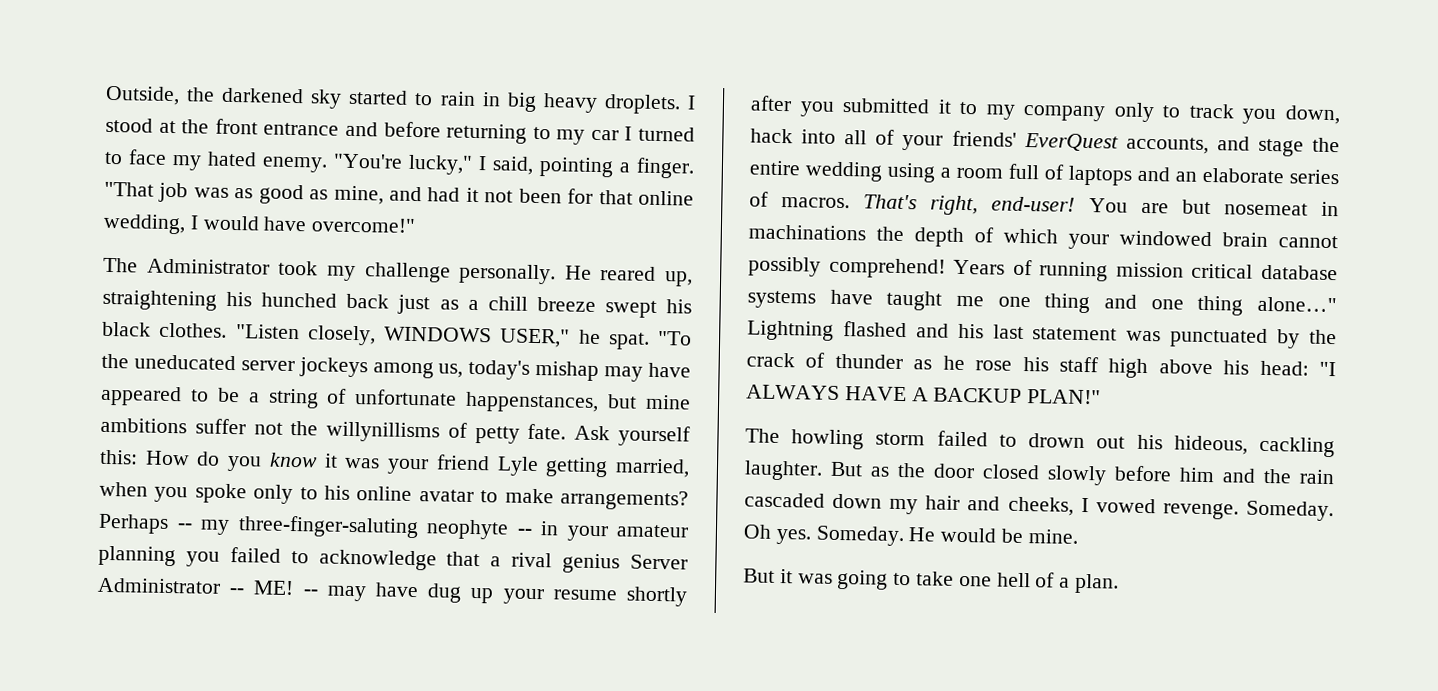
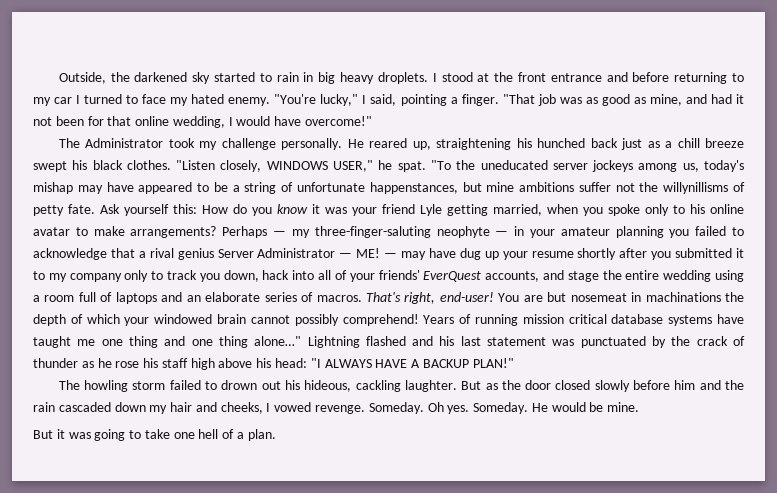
- Perhaps -- my three-finger-saluting neophyte -- in your amateur planning you failed to acknowledge that a rival genius Server Administrator -- ME! -- may have dug up your resume shortly after you submitted it to my company only to track you down, hack into all of your friends' EverQuest accounts, and stage the entire wedding using a room full of laptops and an elaborate series of macros.
+ Perhaps — my three-finger-saluting neophyte — in your amateur planning you failed to acknowledge that a rival genius Server Administrator — ME! — may have dug up your resume shortly after you submitted it to my company only to track you down, hack into all of your friends' EverQuest accounts, and stage the entire wedding using a room full of laptops and an elaborate series of macros.

